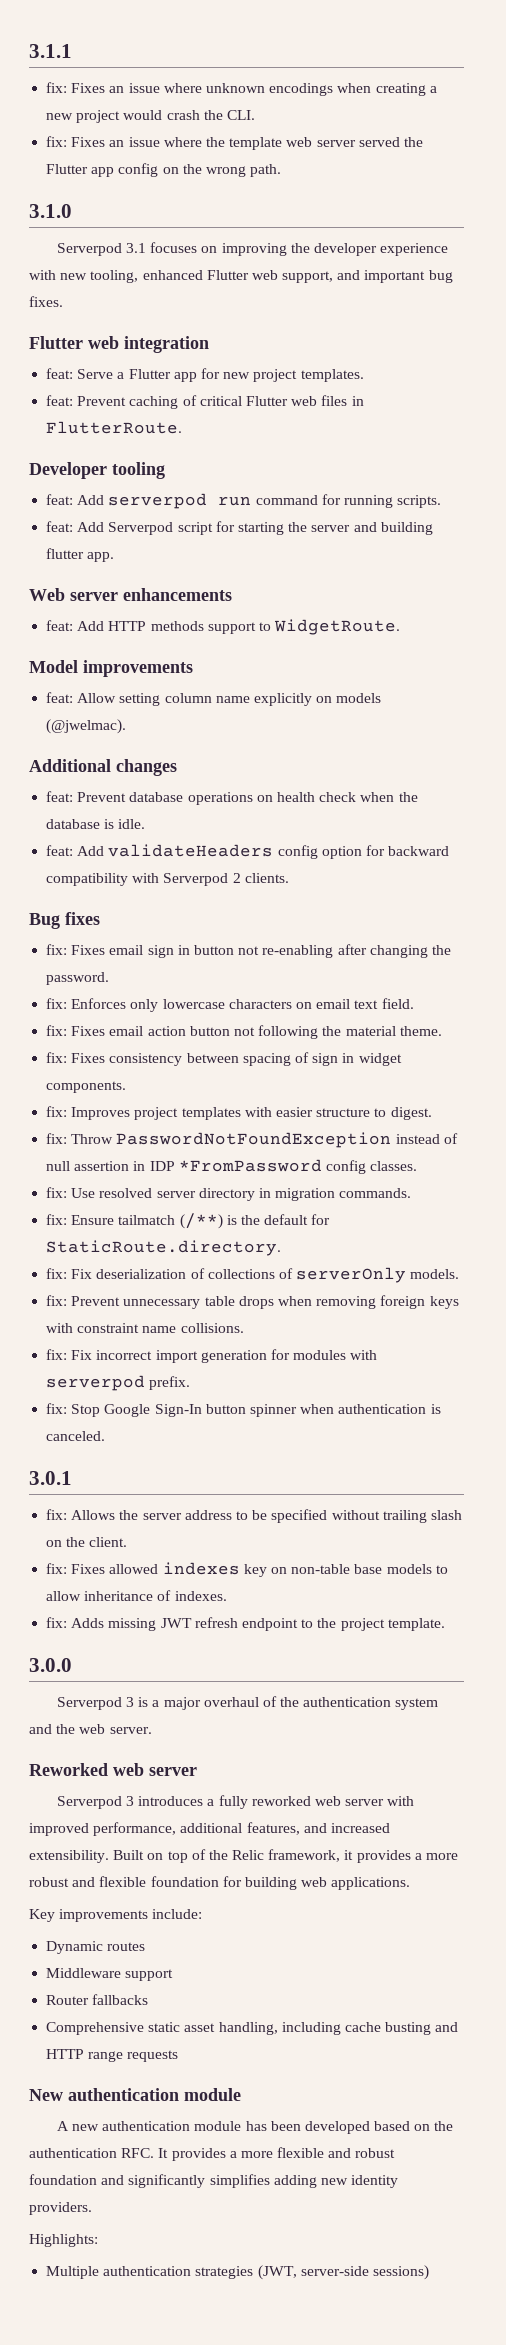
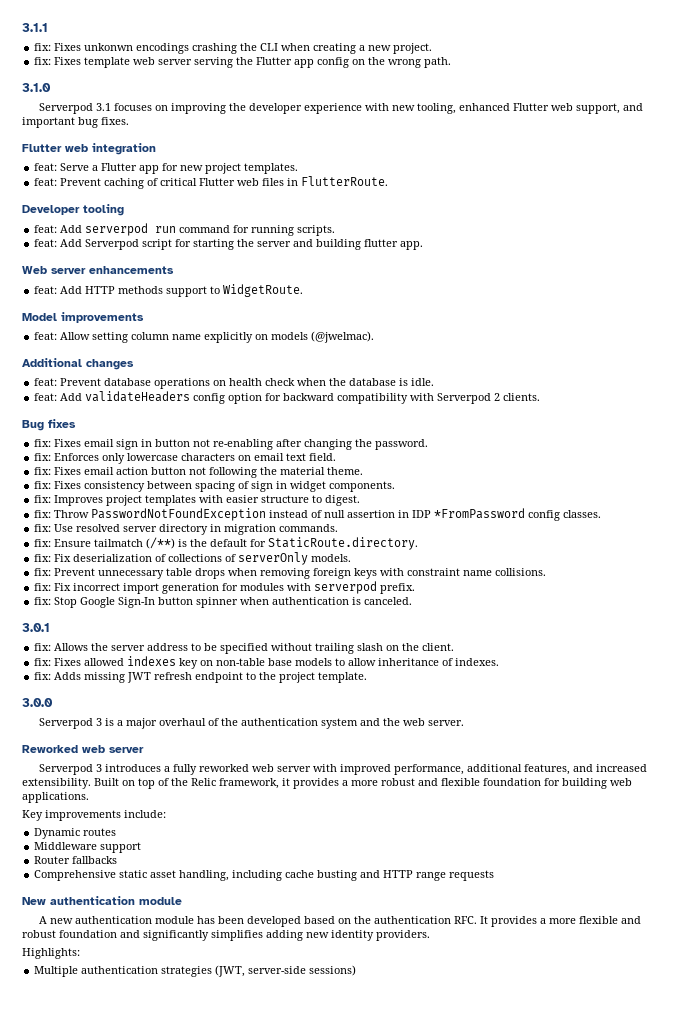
- fix: Fixes an issue where unknown encodings when creating a new project would crash the CLI.
- fix: Fixes an issue where the template web server served the Flutter app config on the wrong path.
+ fix: Fixes unkonwn encodings crashing the CLI when creating a new project.
+ fix: Fixes template web server serving the Flutter app config on the wrong path.

